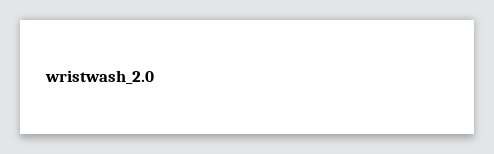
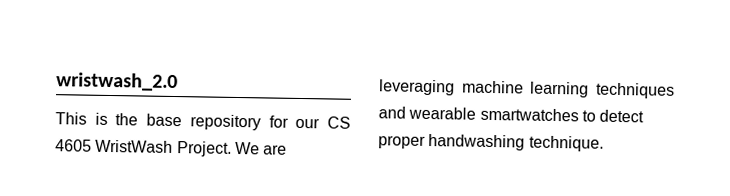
+ This is the base repository for our CS 4605 WristWash Project. We are leveraging machine learning techniques and wearable smartwatches to detect proper handwashing technique.

